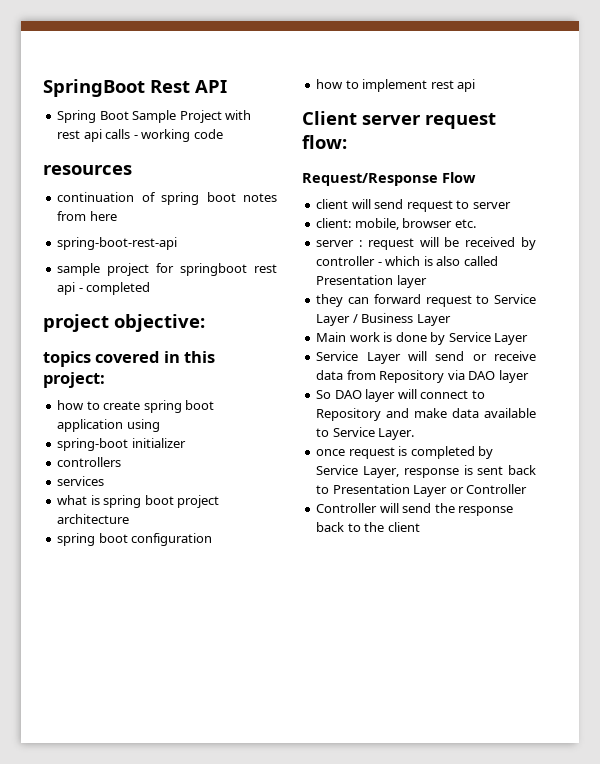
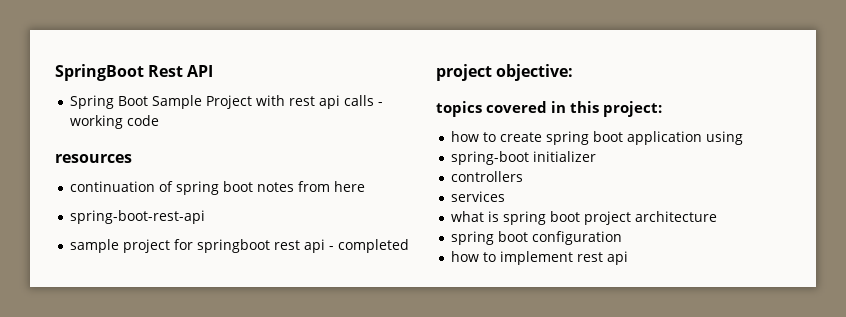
- Client server request flow:
- Request/Response Flow
- client will send request to server
- client: mobile, browser etc.
- server : request will be received by controller - which is also called Presentation layer
- they can forward request to Service Layer / Business Layer
- Main work is done by Service Layer
- Service Layer will send or receive data from Repository via DAO layer
- So DAO layer will connect to Repository and make data available to Service Layer.
- once request is completed by Service Layer, response is sent back to Presentation Layer or Controller
- Controller will send the response back to the client

